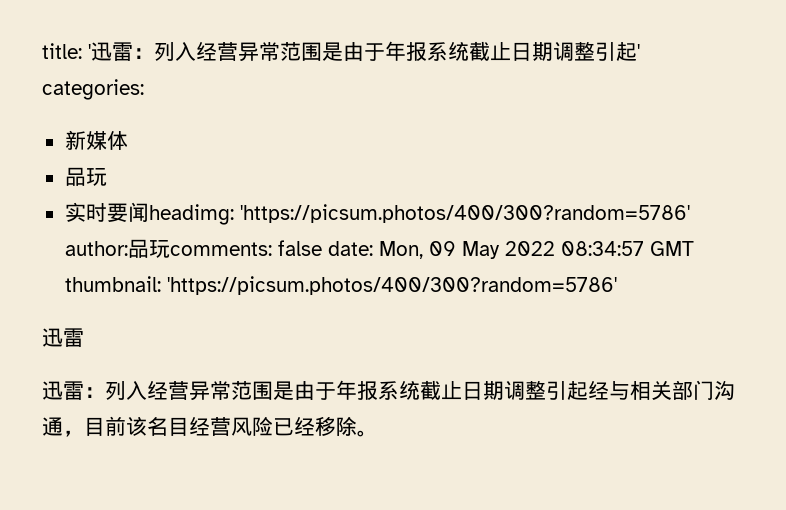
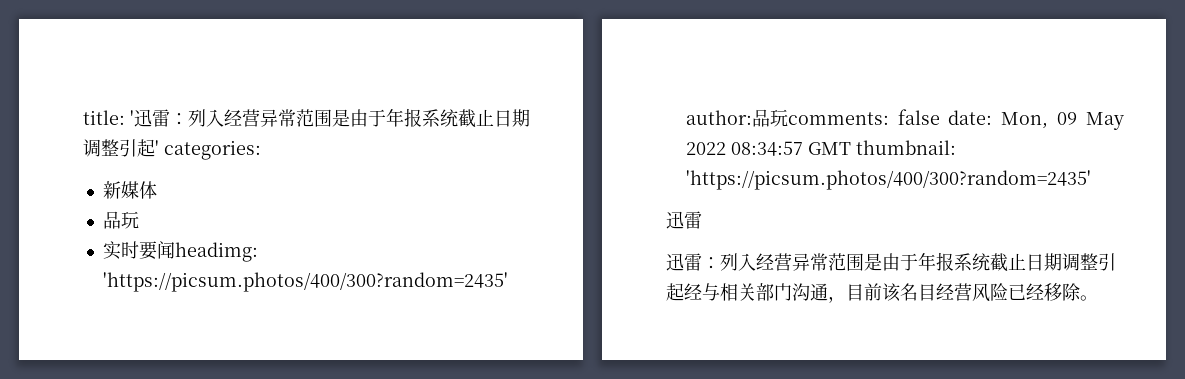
- 实时要闻headimg: 'https://picsum.photos/400/300?random=5786' author:品玩comments: false date: Mon, 09 May 2022 08:34:57 GMT thumbnail: 'https://picsum.photos/400/300?random=5786'
+ 实时要闻headimg: 'https://picsum.photos/400/300?random=2435' author:品玩comments: false date: Mon, 09 May 2022 08:34:57 GMT thumbnail: 'https://picsum.photos/400/300?random=2435'

